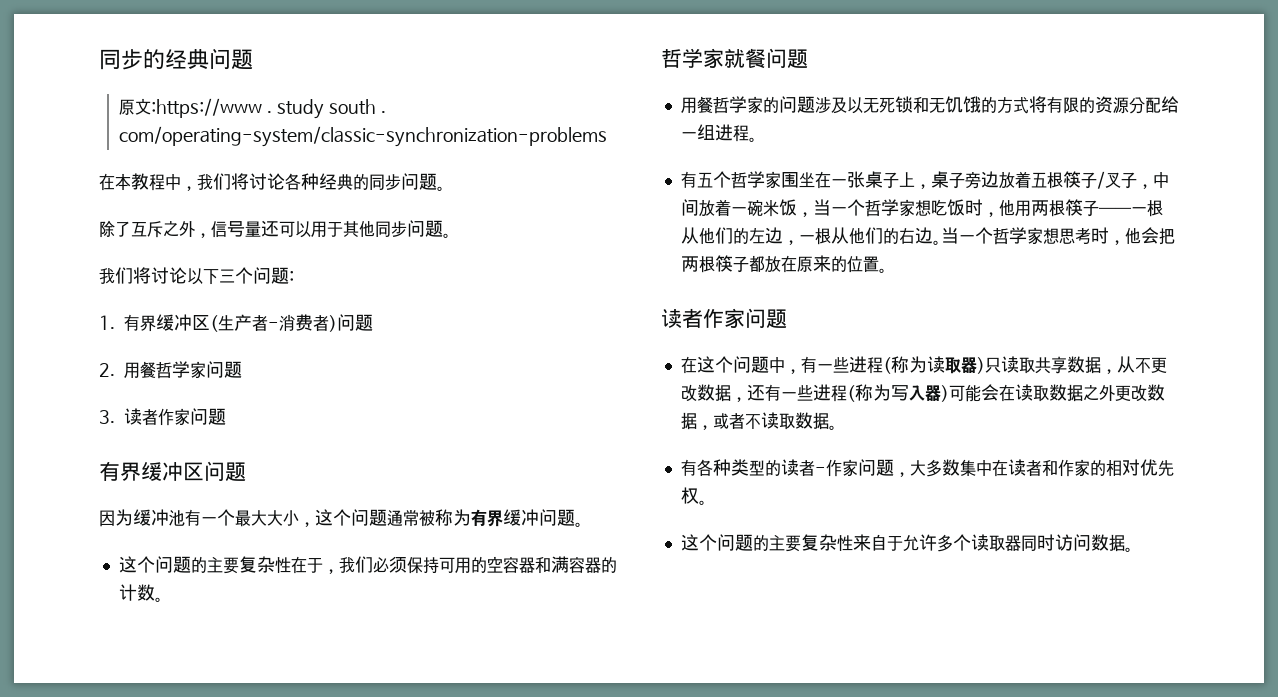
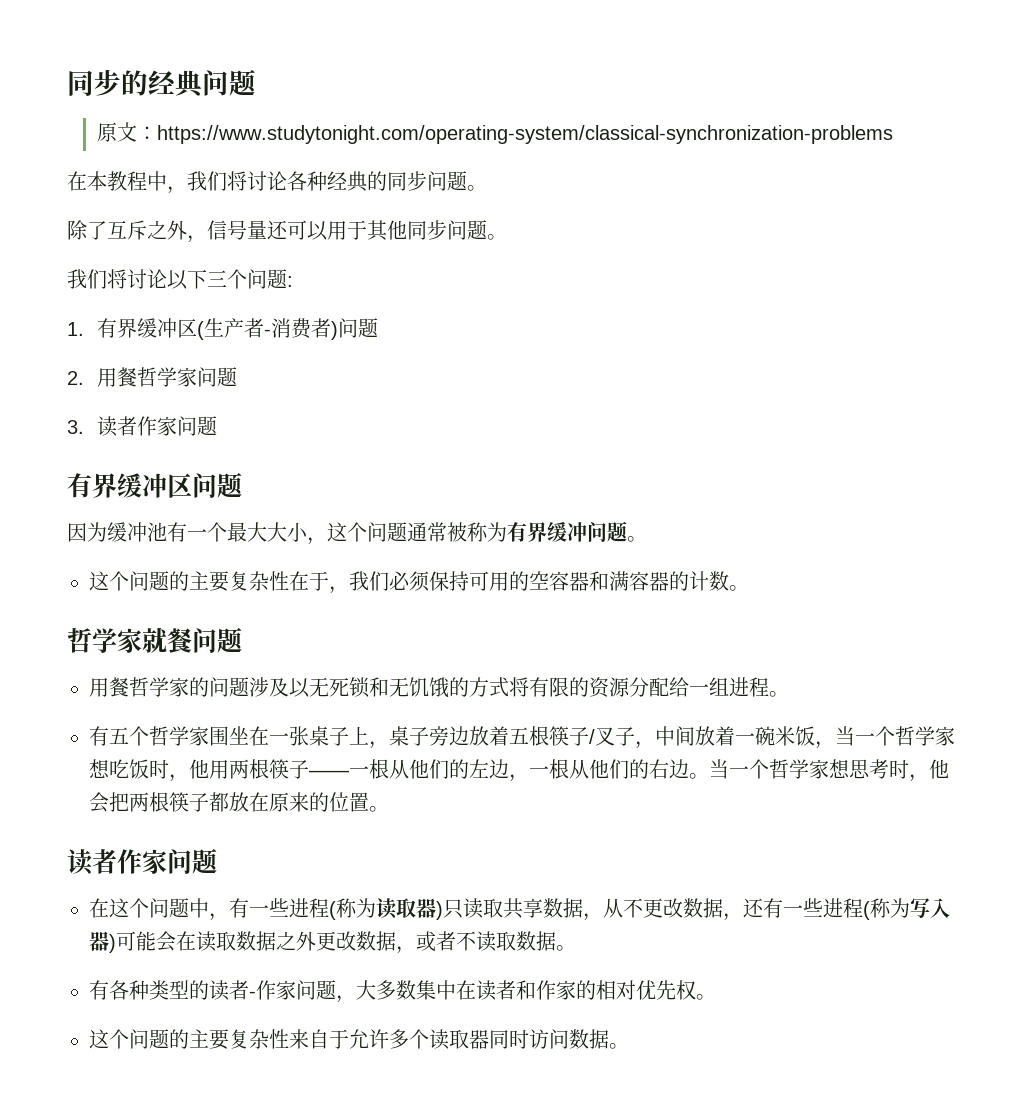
- 原文:https://www . study south . com/operating-system/classic-synchronization-problems
+ 原文：https://www.studytonight.com/operating-system/classical-synchronization-problems

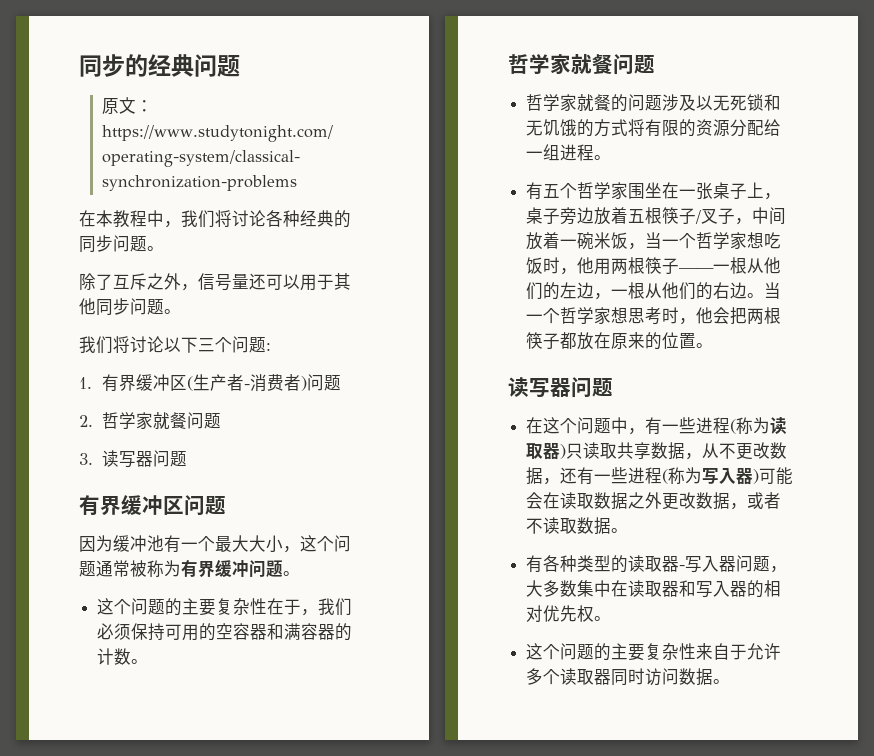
- 2.用餐哲学家问题
+ 2.哲学家就餐问题
- 3.读者作家问题
+ 3.读写器问题
- 用餐哲学家的问题涉及以无死锁和无饥饿的方式将有限的资源分配给一组进程。
+ 哲学家就餐的问题涉及以无死锁和无饥饿的方式将有限的资源分配给一组进程。
  当一个哲学家想思考时，他会把两根筷子都放在原来的位置。
- 读者作家问题
+ 读写器问题
- 有各种类型的读者-作家问题，大多数集中在读者和作家的相对优先权。
+ 有各种类型的读取器-写入器问题，大多数集中在读取器和写入器的相对优先权。

